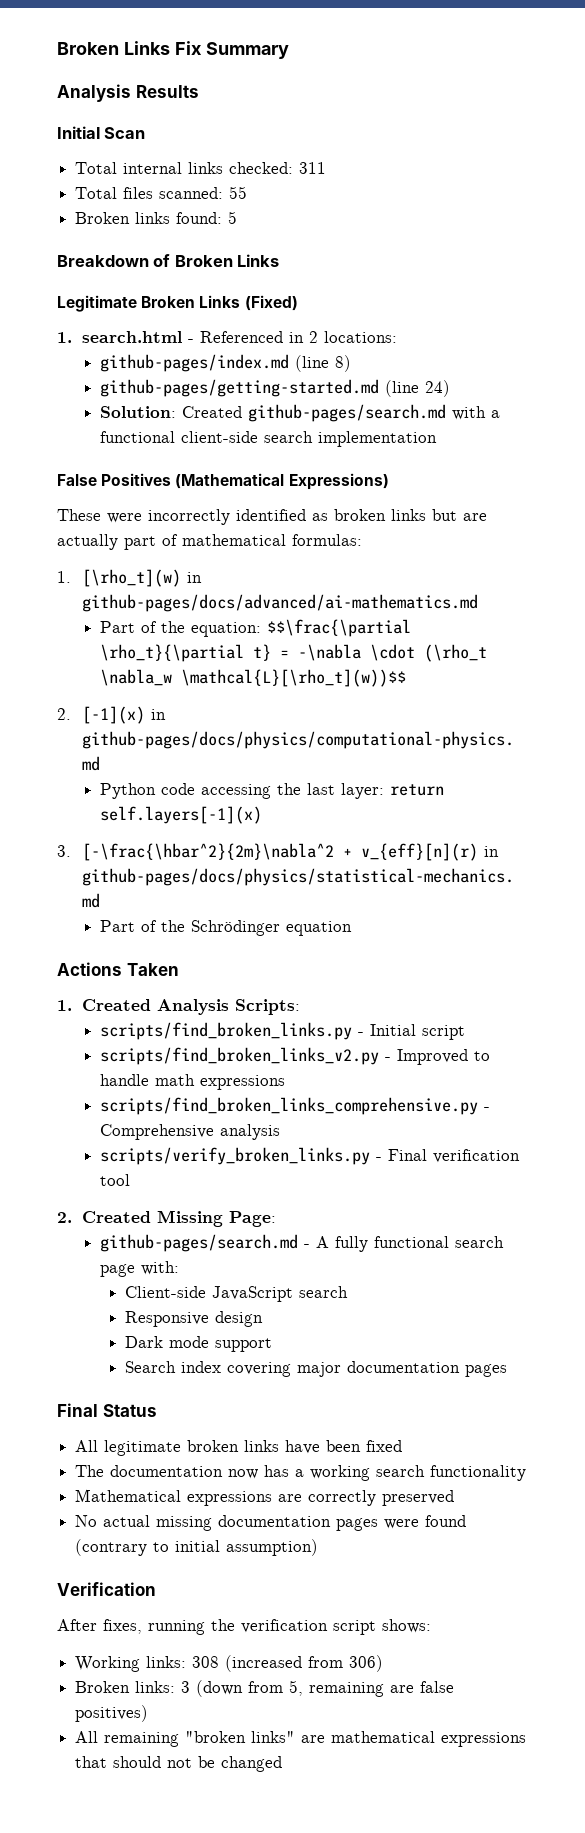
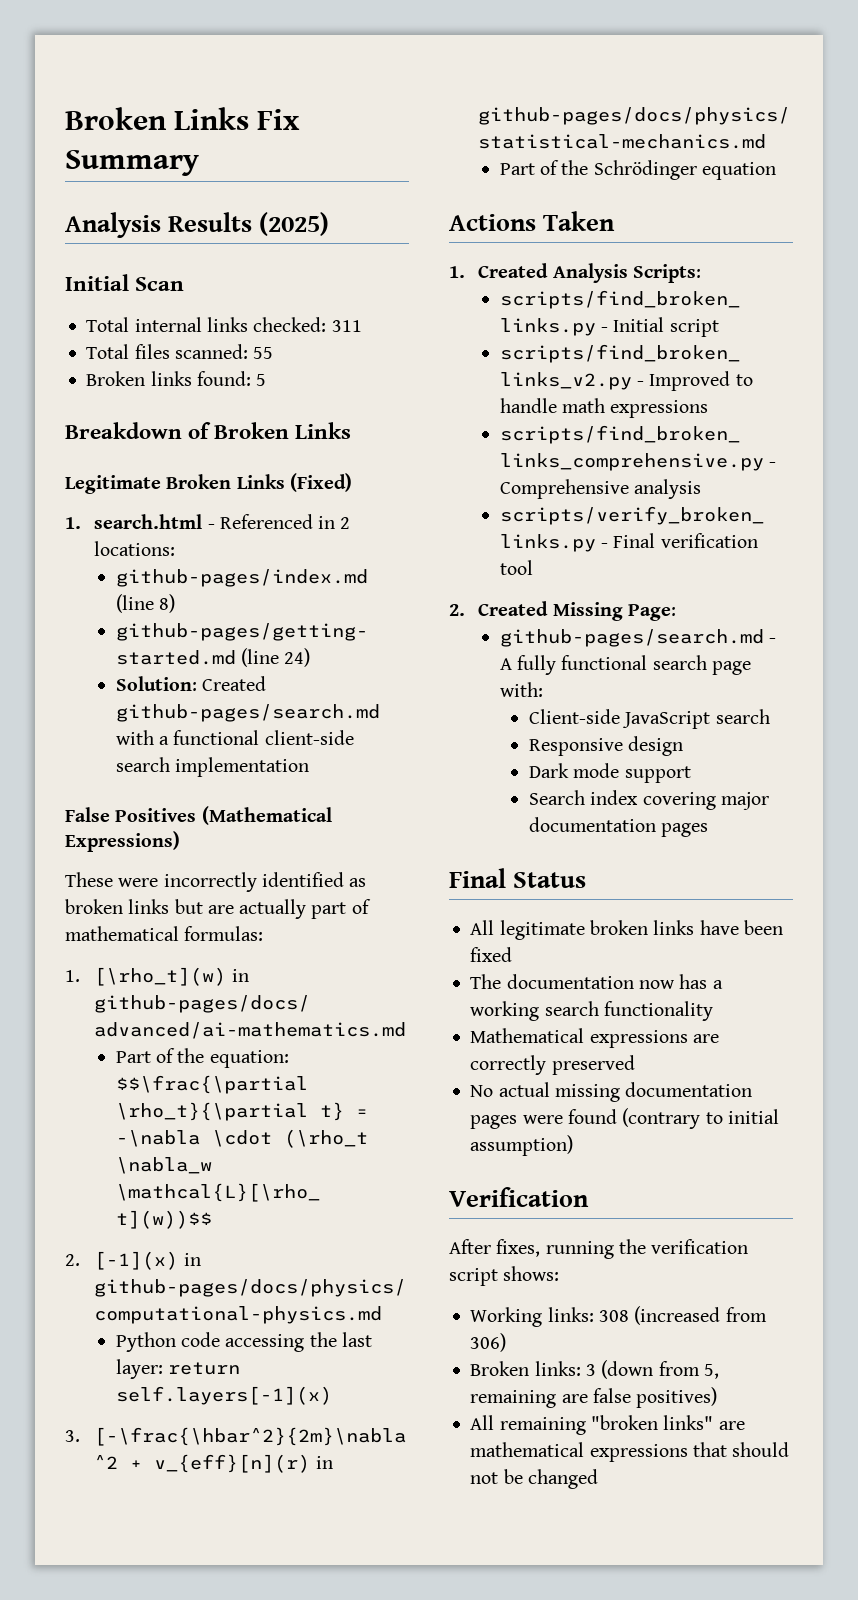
- Analysis Results
+ Analysis Results (2025)

